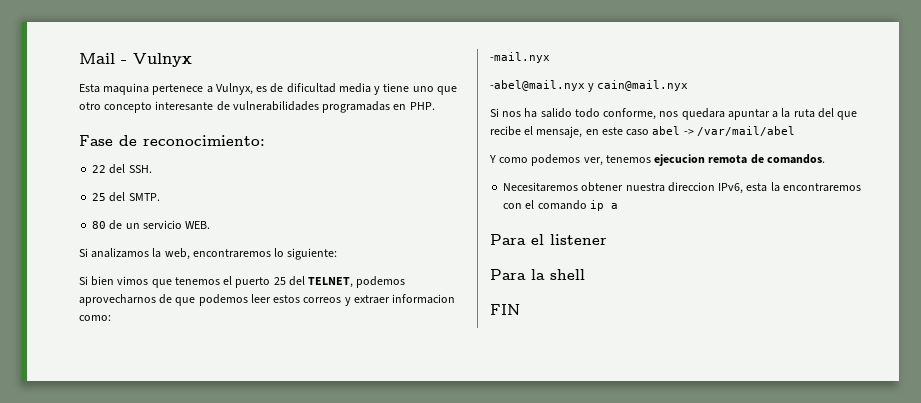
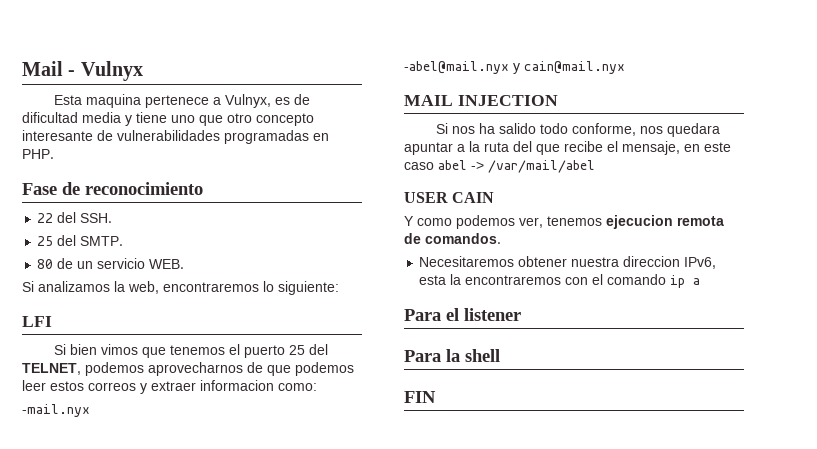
- Fase de reconocimiento:
+ Fase de reconocimiento
+ LFI
+ MAIL INJECTION
+ USER CAIN

